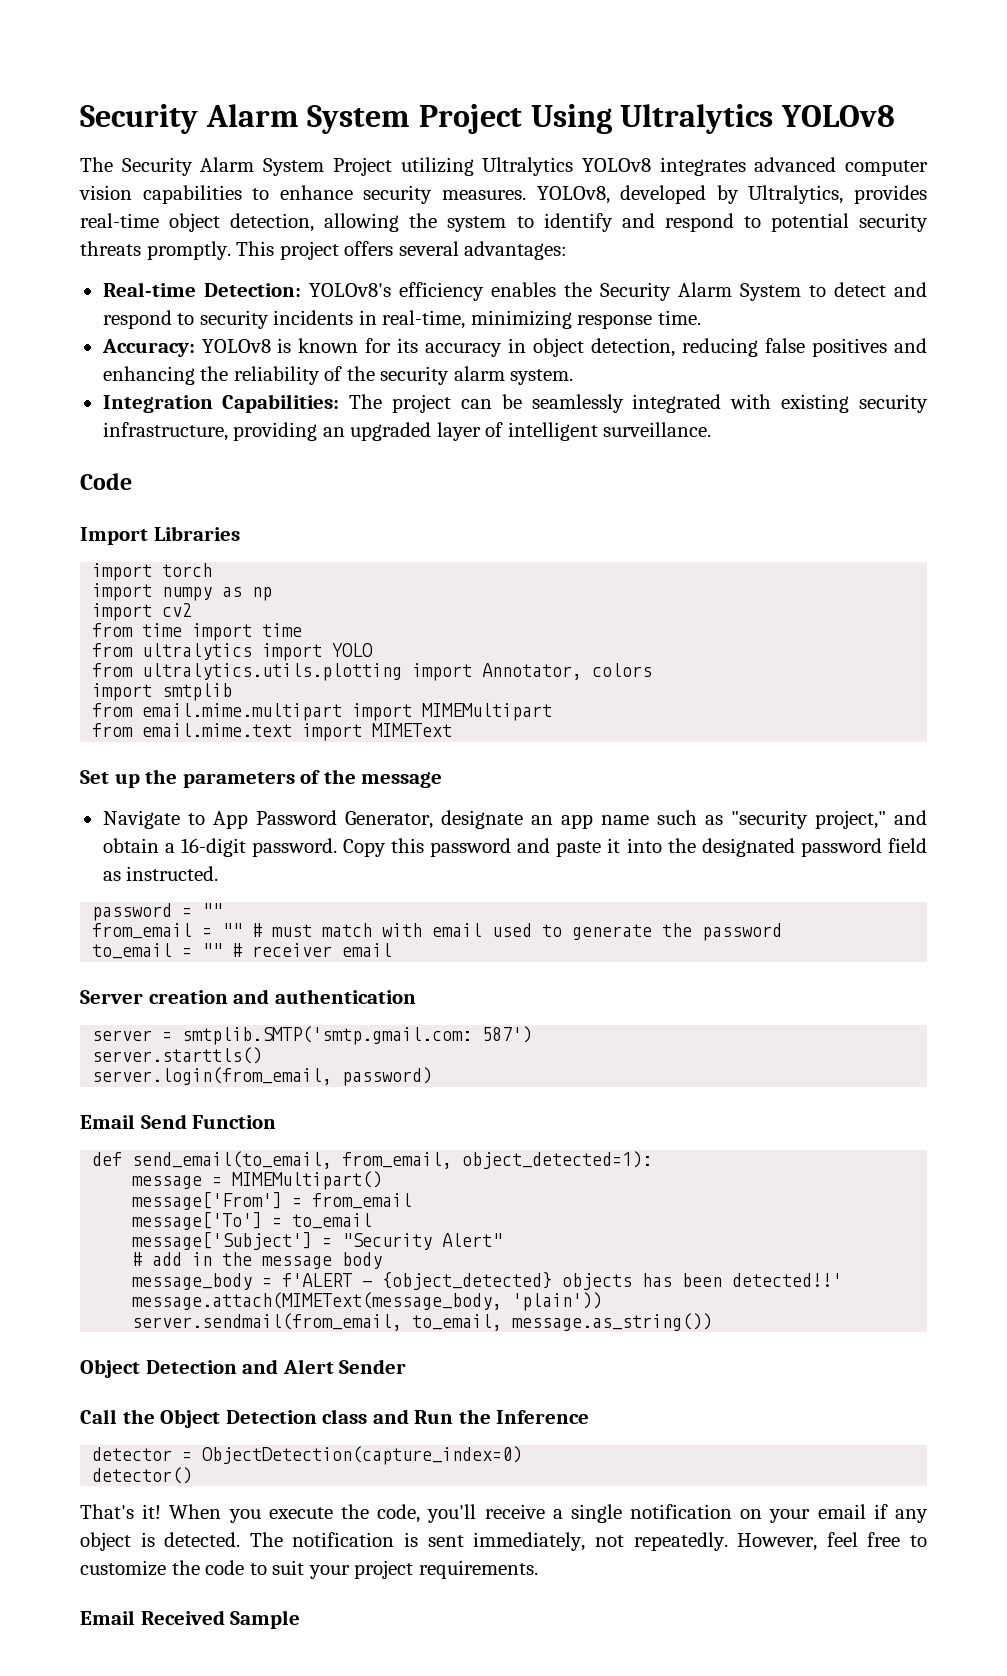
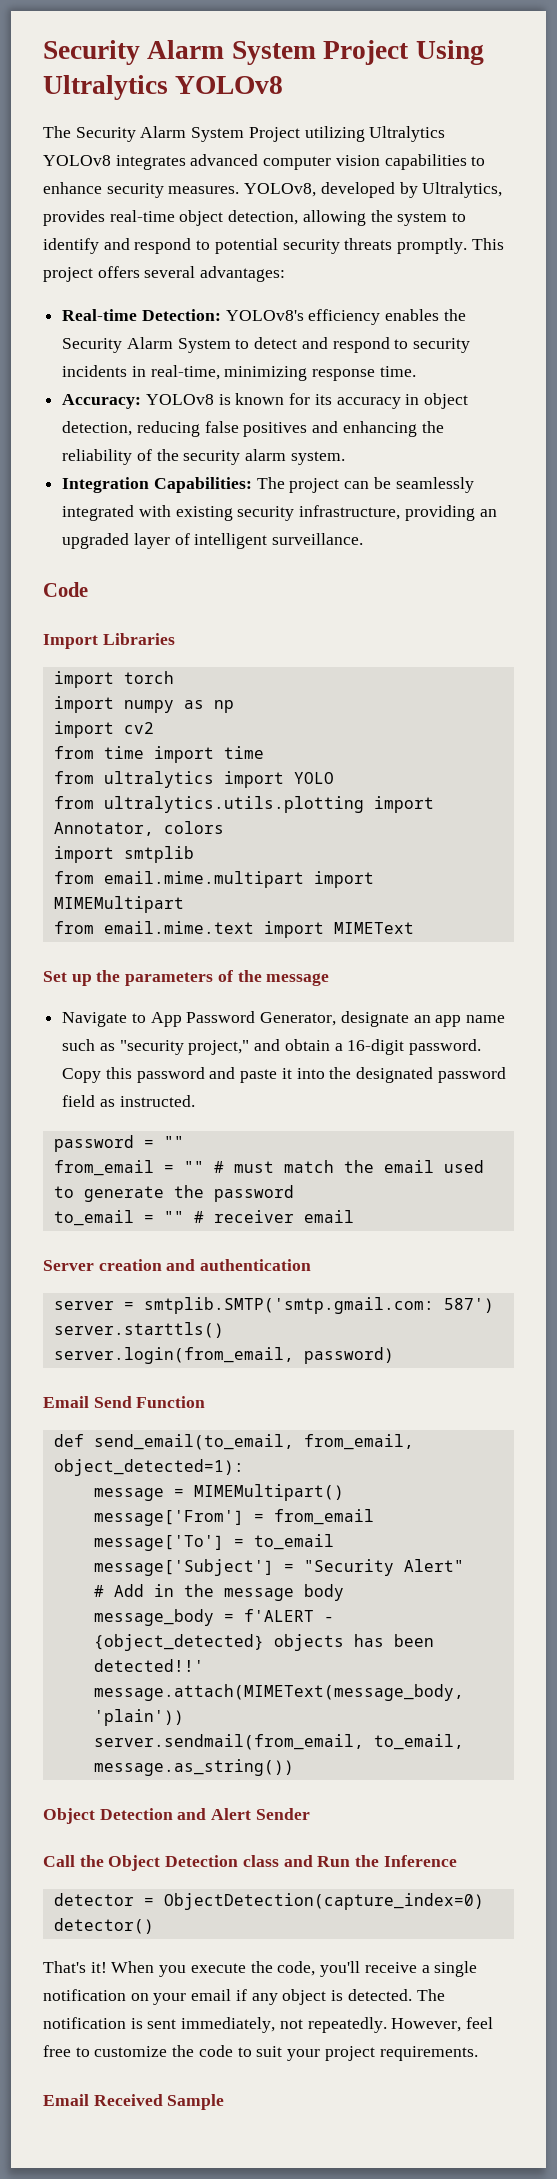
- from_email = "" # must match with email used to generate the password
+ from_email = "" # must match the email used to generate the password
- # add in the message body
+ # Add in the message body

